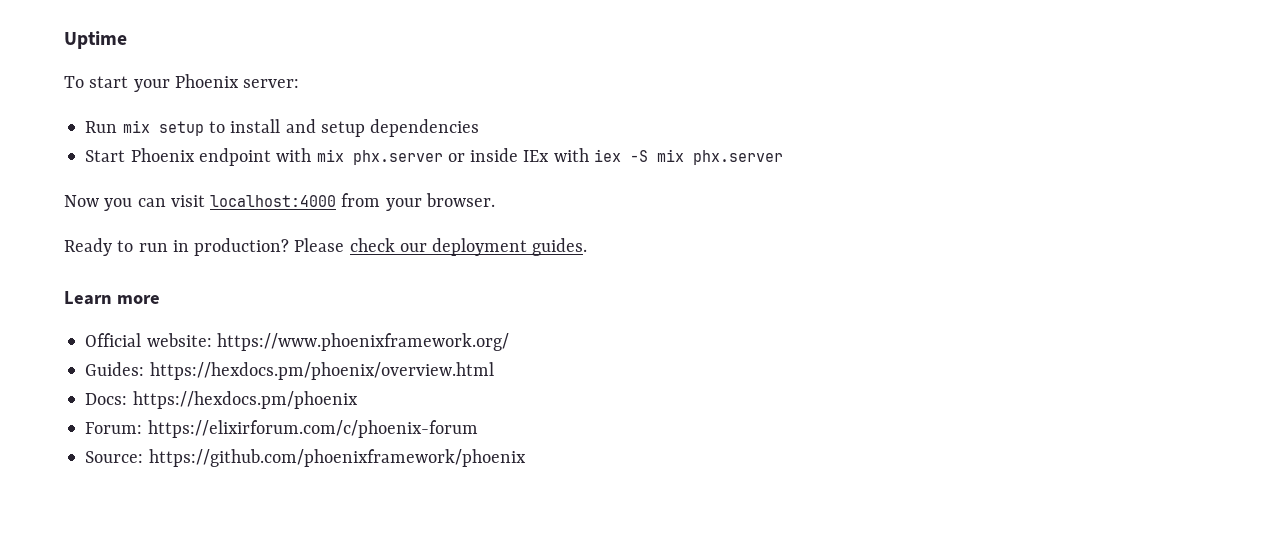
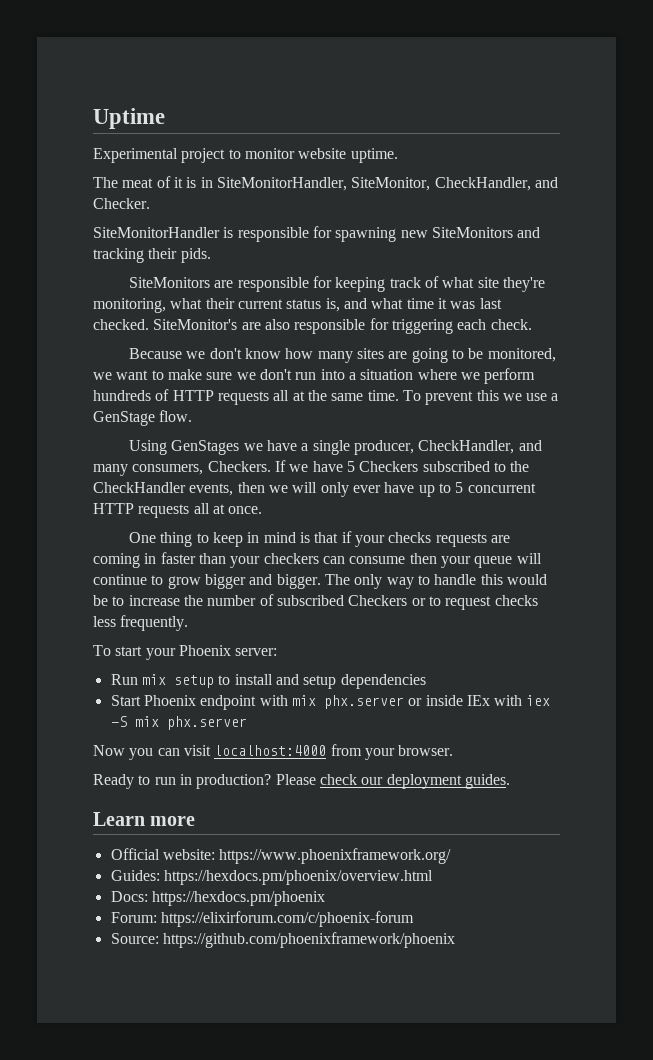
+ Experimental project to monitor website uptime.
+ The meat of it is in SiteMonitorHandler, SiteMonitor, CheckHandler, and Checker.
+ SiteMonitorHandler is responsible for spawning new SiteMonitors and tracking their pids.
+ SiteMonitors are responsible for keeping track of what site they're monitoring, what their current status is, and what time it was last checked. SiteMonitor's are also responsible for triggering each check.
+ Because we don't know how many sites are going to be monitored, we want to make sure we don't run into a situation where we perform hundreds of HTTP requests all at the same time. To prevent this we use a GenStage flow.
+ Using GenStages we have a single producer, CheckHandler, and many consumers, Checkers. If we have 5 Checkers subscribed to the CheckHandler events, then we will only ever have up to 5 concurrent HTTP requests all at once.
+ One thing to keep in mind is that if your checks requests are coming in faster than your checkers can consume then your queue will continue to grow bigger and bigger. The only way to handle this would be to increase the number of subscribed Checkers or to request checks less frequently.

